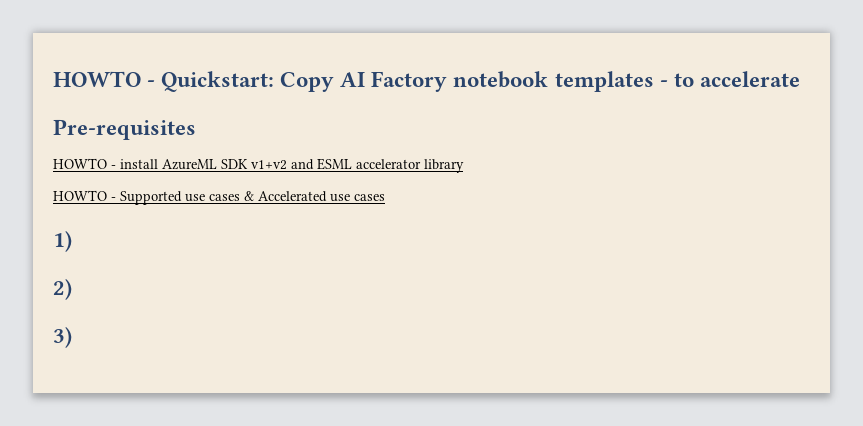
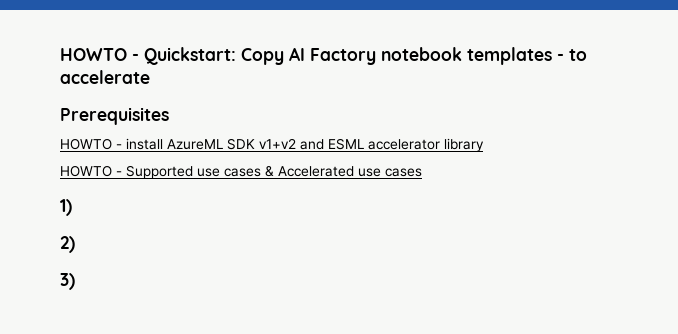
- Pre-requisites
+ Prerequisites

